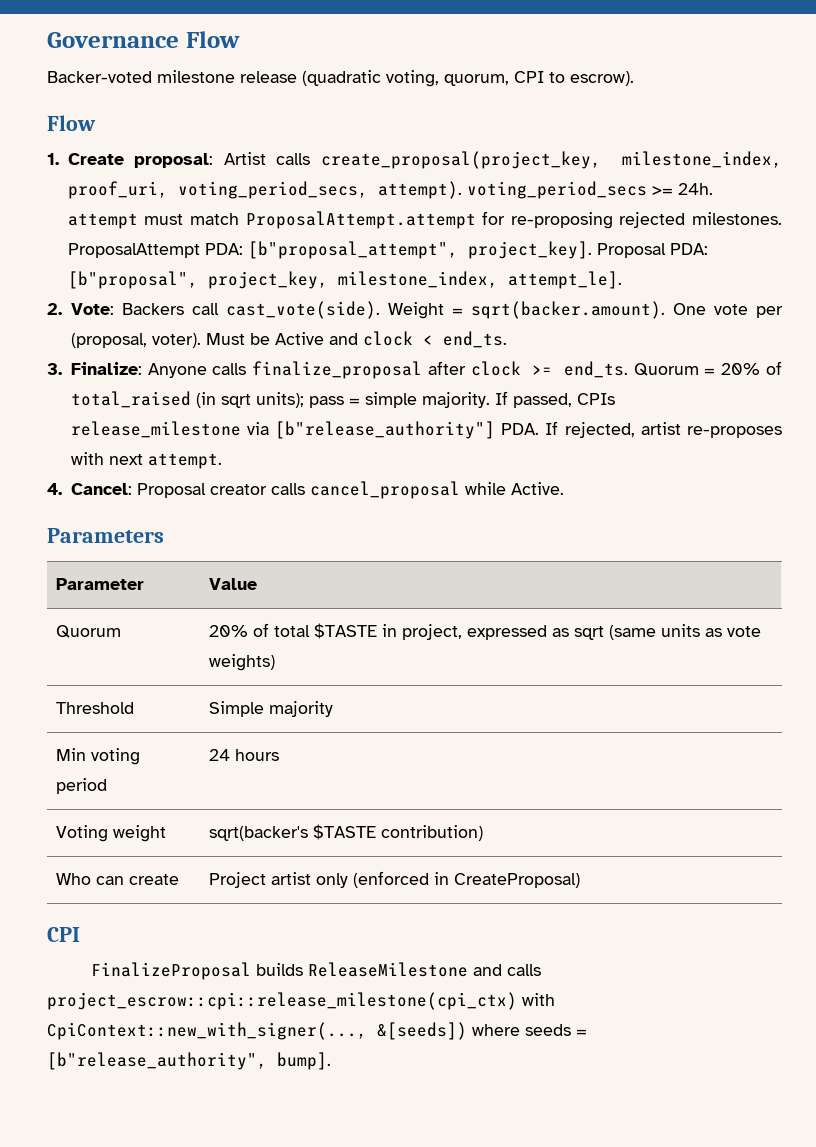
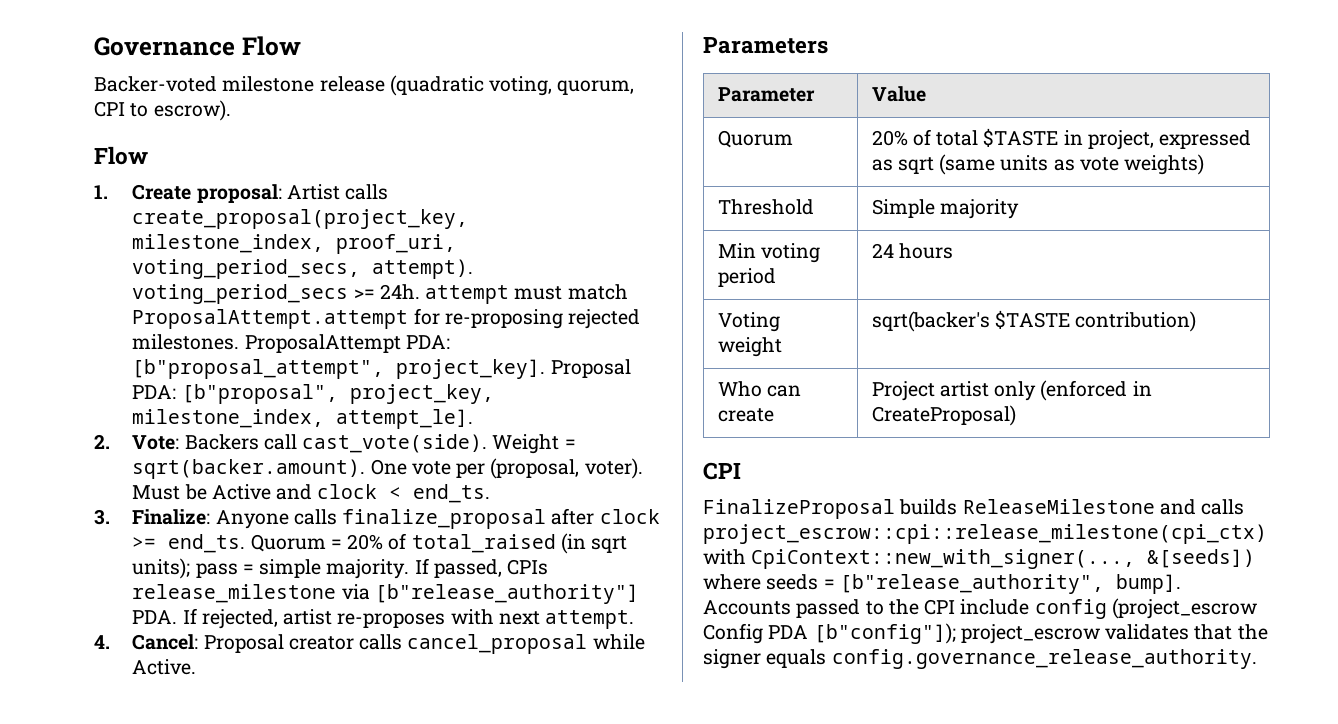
+ Accounts passed to the CPI include config (project_escrow Config PDA [b"config"]); project_escrow validates that the signer equals config.governance_release_authority.

